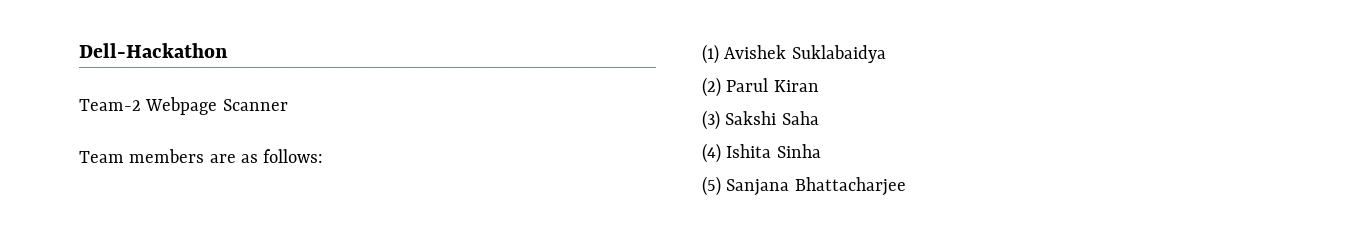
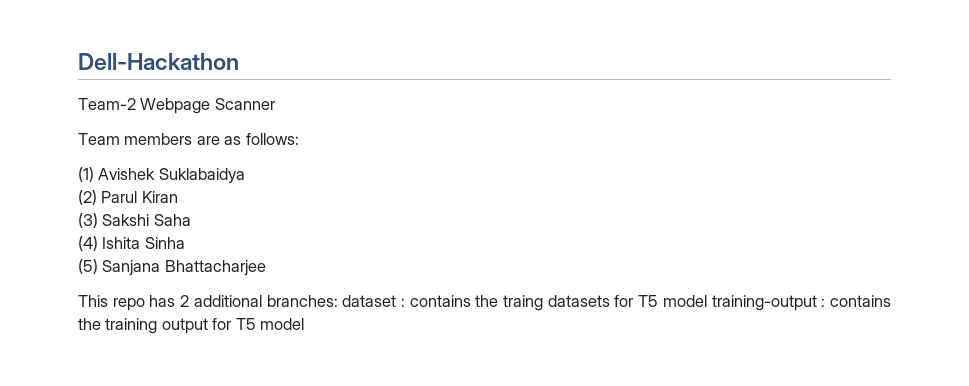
+ This repo has 2 additional branches: dataset : contains the traing datasets for T5 model training-output : contains the training output for T5 model

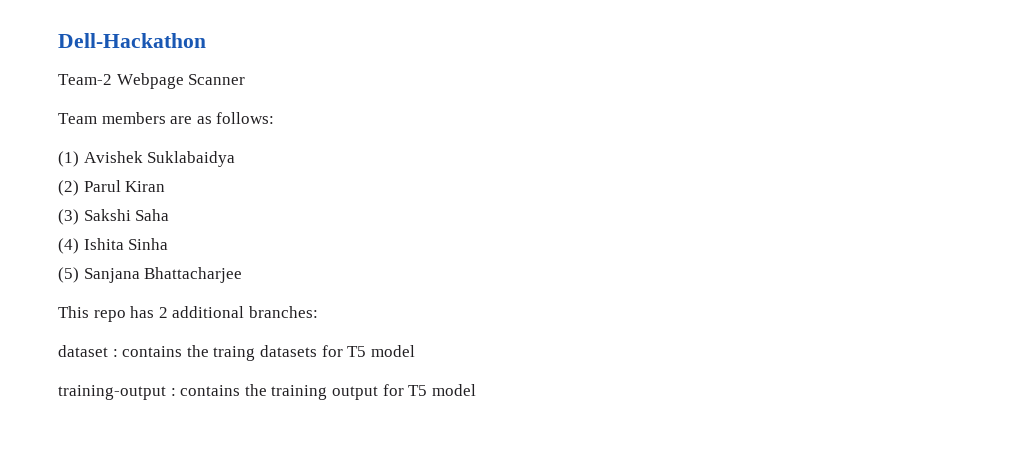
- This repo has 2 additional branches: dataset : contains the traing datasets for T5 model training-output : contains the training output for T5 model
+ This repo has 2 additional branches:
+ dataset : contains the traing datasets for T5 model
+ training-output : contains the training output for T5 model

